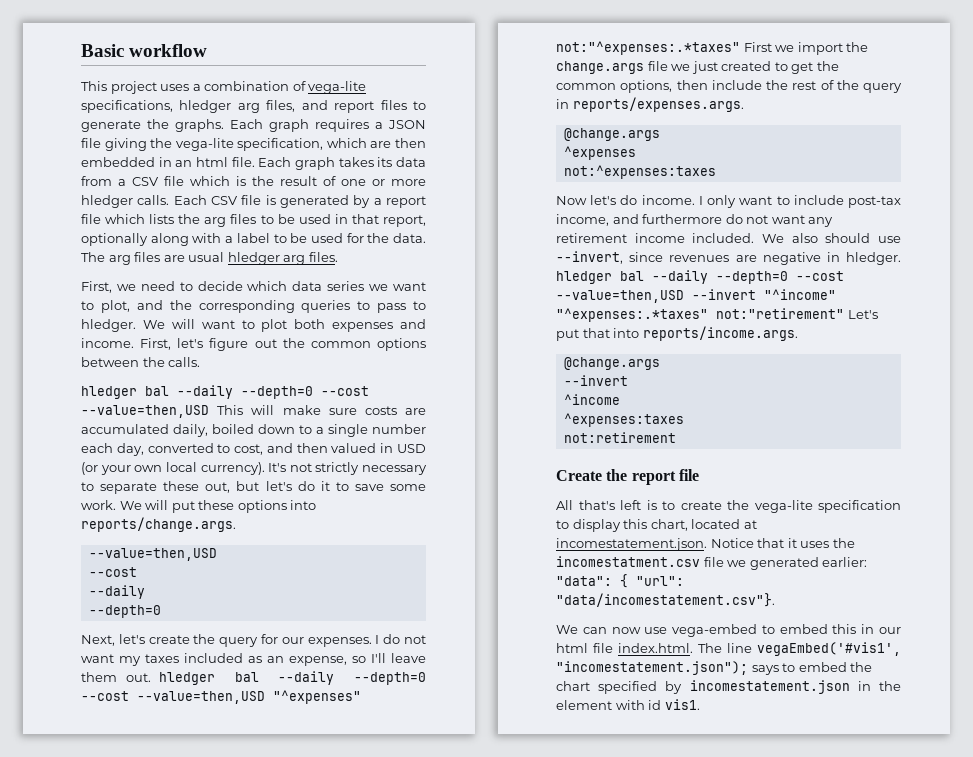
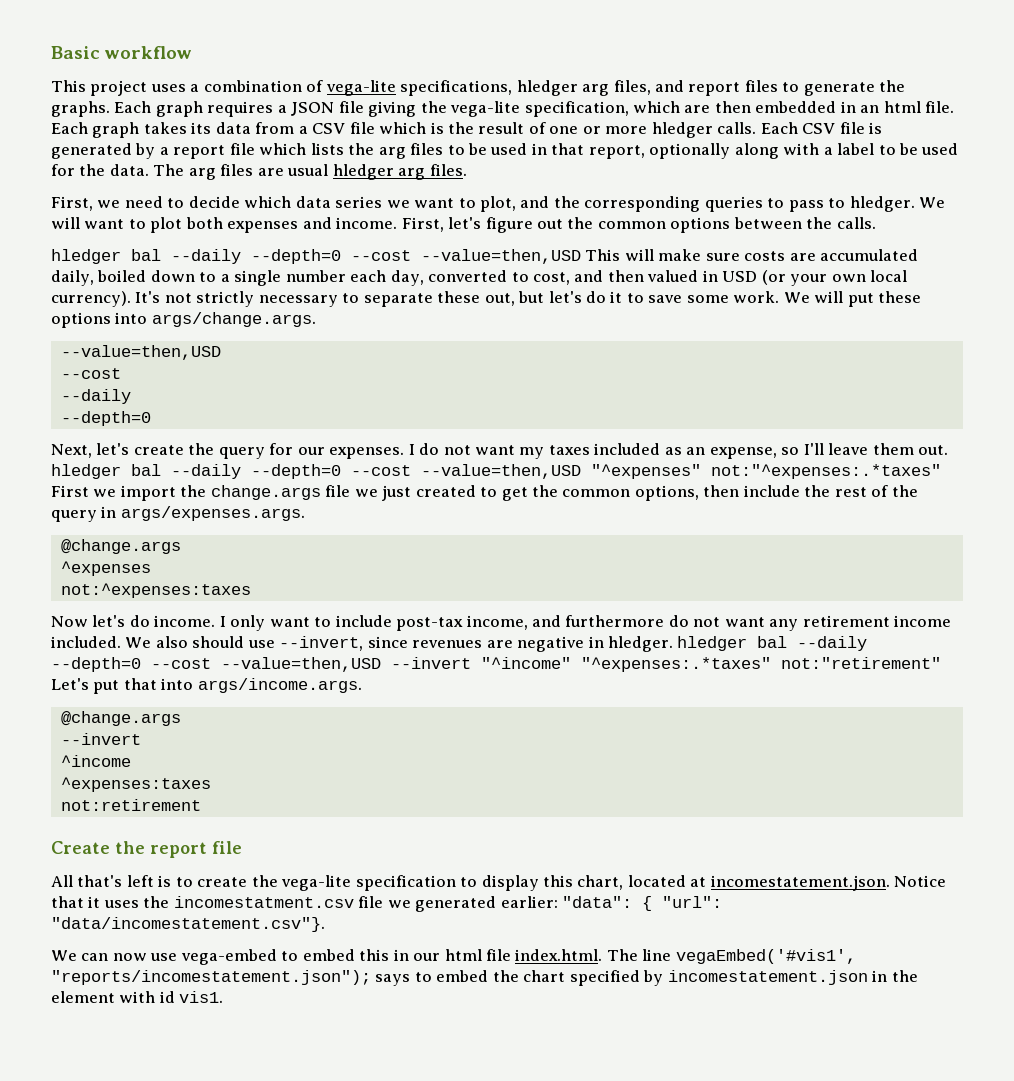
- We will put these options into reports/change.args.
+ We will put these options into args/change.args.
- I do not want my taxes included as an expense, so I'll leave them out. hledger bal --daily --depth=0 --cost --value=then,USD "^expenses" not:"^expenses:.*taxes" First we import the change.args file we just created to get the common options, then include the rest of the query in reports/expenses.args.
+ I do not want my taxes included as an expense, so I'll leave them out. hledger bal --daily --depth=0 --cost --value=then,USD "^expenses" not:"^expenses:.*taxes" First we import the change.args file we just created to get the common options, then include the rest of the query in args/expenses.args.
- We also should use --invert, since revenues are negative in hledger. hledger bal --daily --depth=0 --cost --value=then,USD --invert "^income" "^expenses:.*taxes" not:"retirement" Let's put that into reports/income.args.
+ We also should use --invert, since revenues are negative in hledger. hledger bal --daily --depth=0 --cost --value=then,USD --invert "^income" "^expenses:.*taxes" not:"retirement" Let's put that into args/income.args.
- We can now use vega-embed to embed this in our html file index.html. The line vegaEmbed('#vis1', "incomestatement.json"); says to embed the chart specified by incomestatement.json in the element with id vis1.
+ We can now use vega-embed to embed this in our html file index.html. The line vegaEmbed('#vis1', "reports/incomestatement.json"); says to embed the chart specified by incomestatement.json in the element with id vis1.

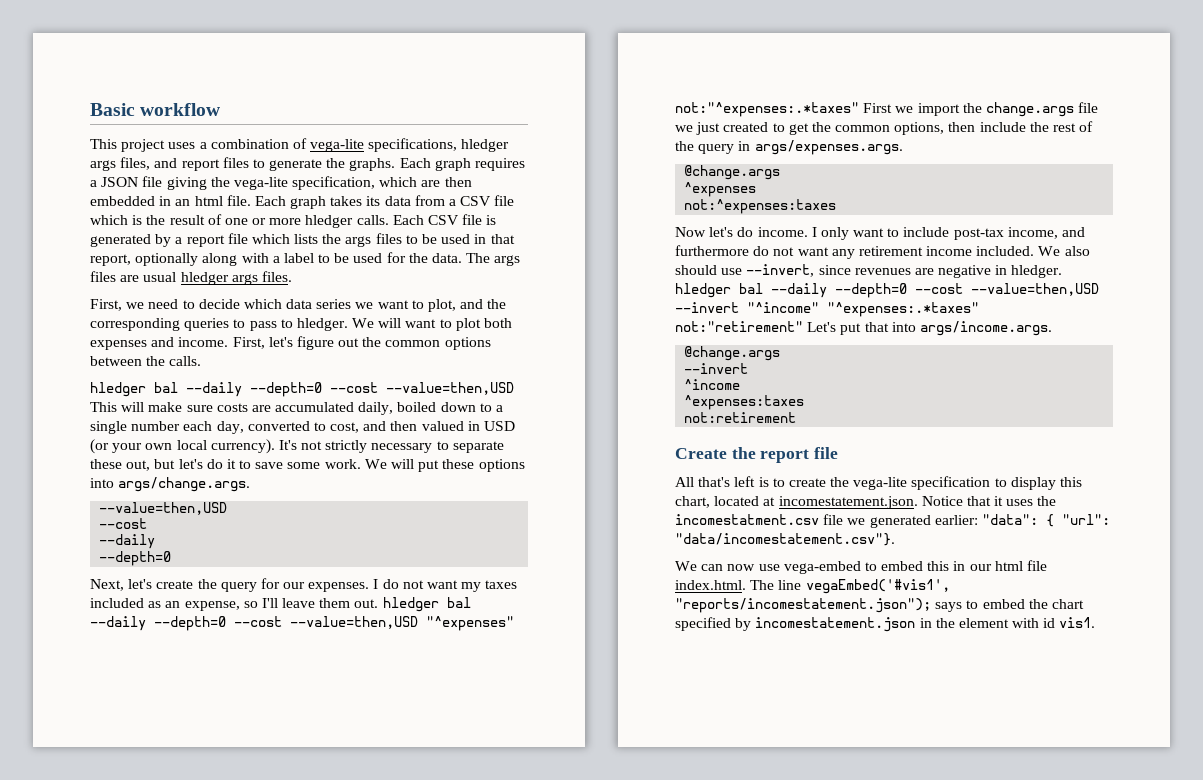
- This project uses a combination of vega-lite specifications, hledger arg files, and report files to generate the graphs.
+ This project uses a combination of vega-lite specifications, hledger args files, and report files to generate the graphs.
- Each CSV file is generated by a report file which lists the arg files to be used in that report, optionally along with a label to be used for the data.
+ Each CSV file is generated by a report file which lists the args files to be used in that report, optionally along with a label to be used for the data.
- The arg files are usual hledger arg files.
+ The args files are usual hledger args files.

